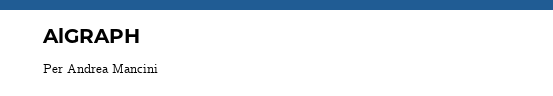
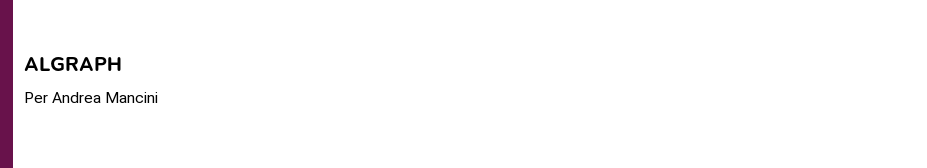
- AlGRAPH
+ ALGRAPH

